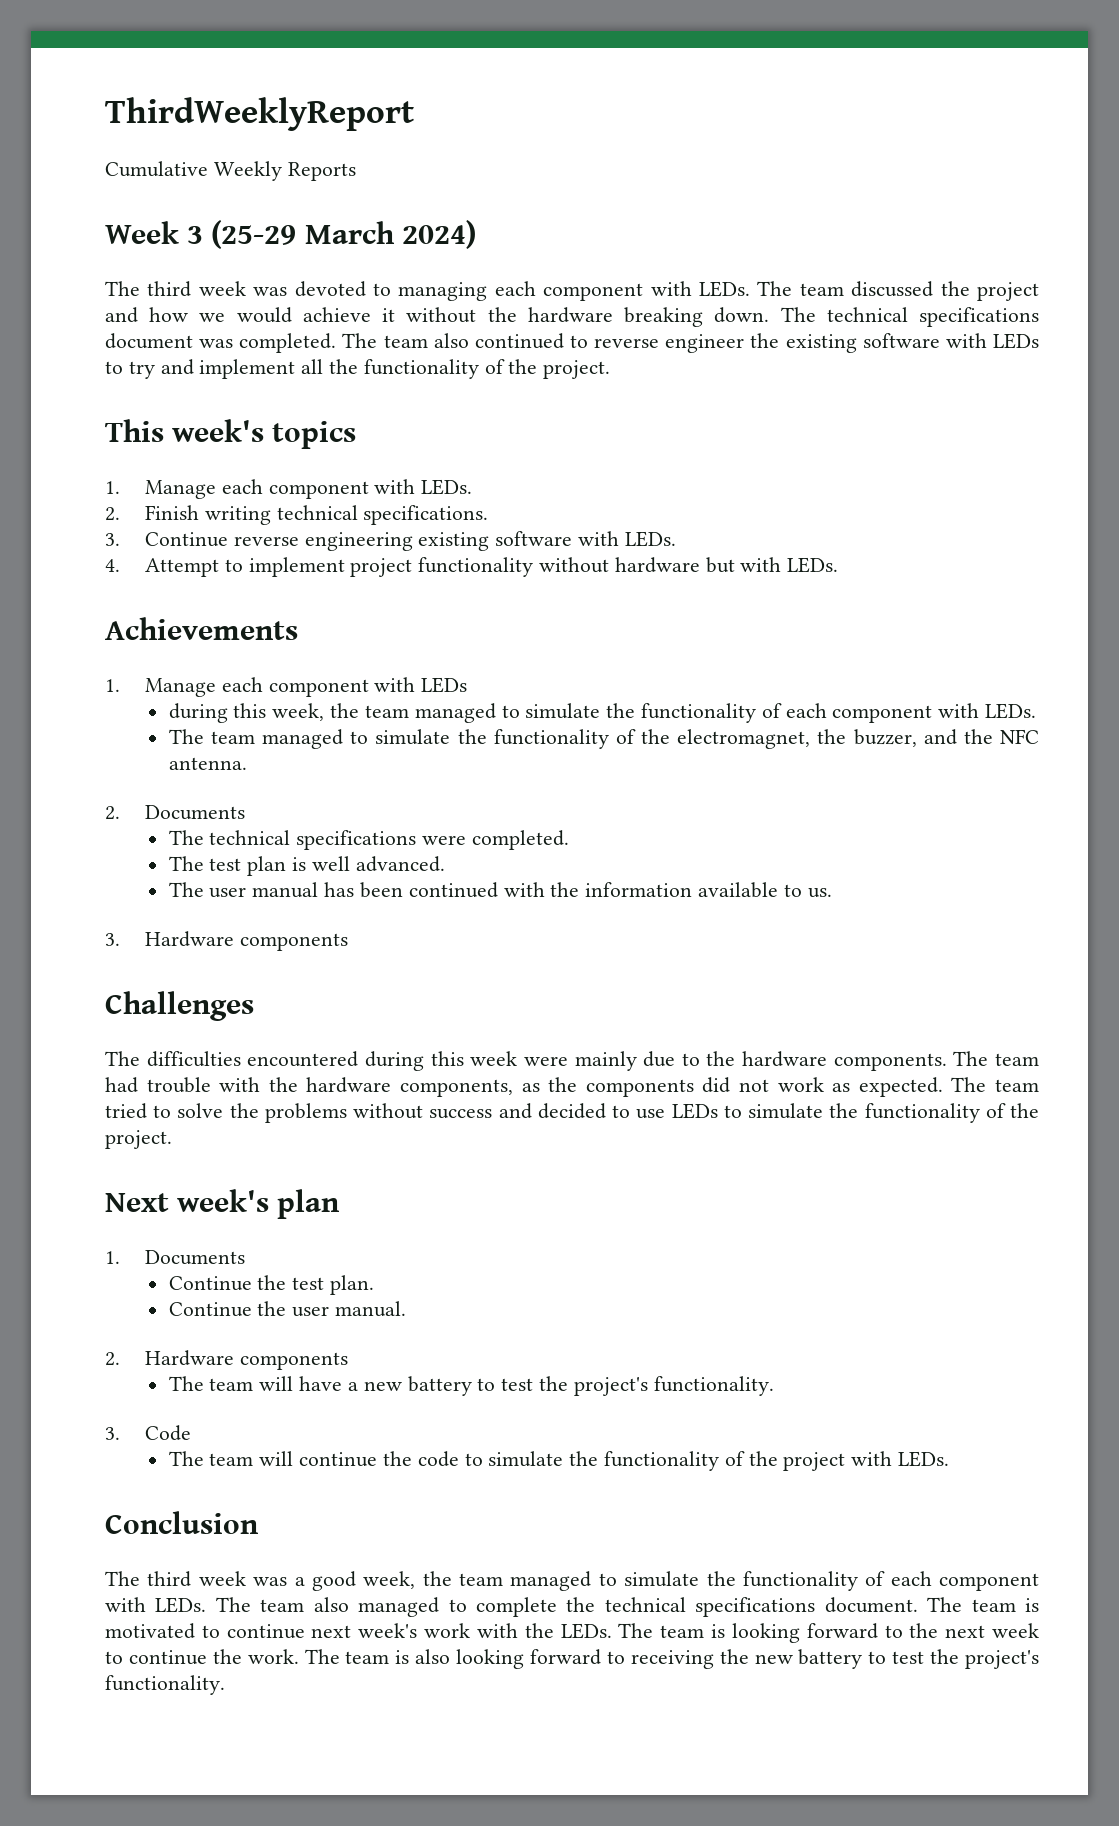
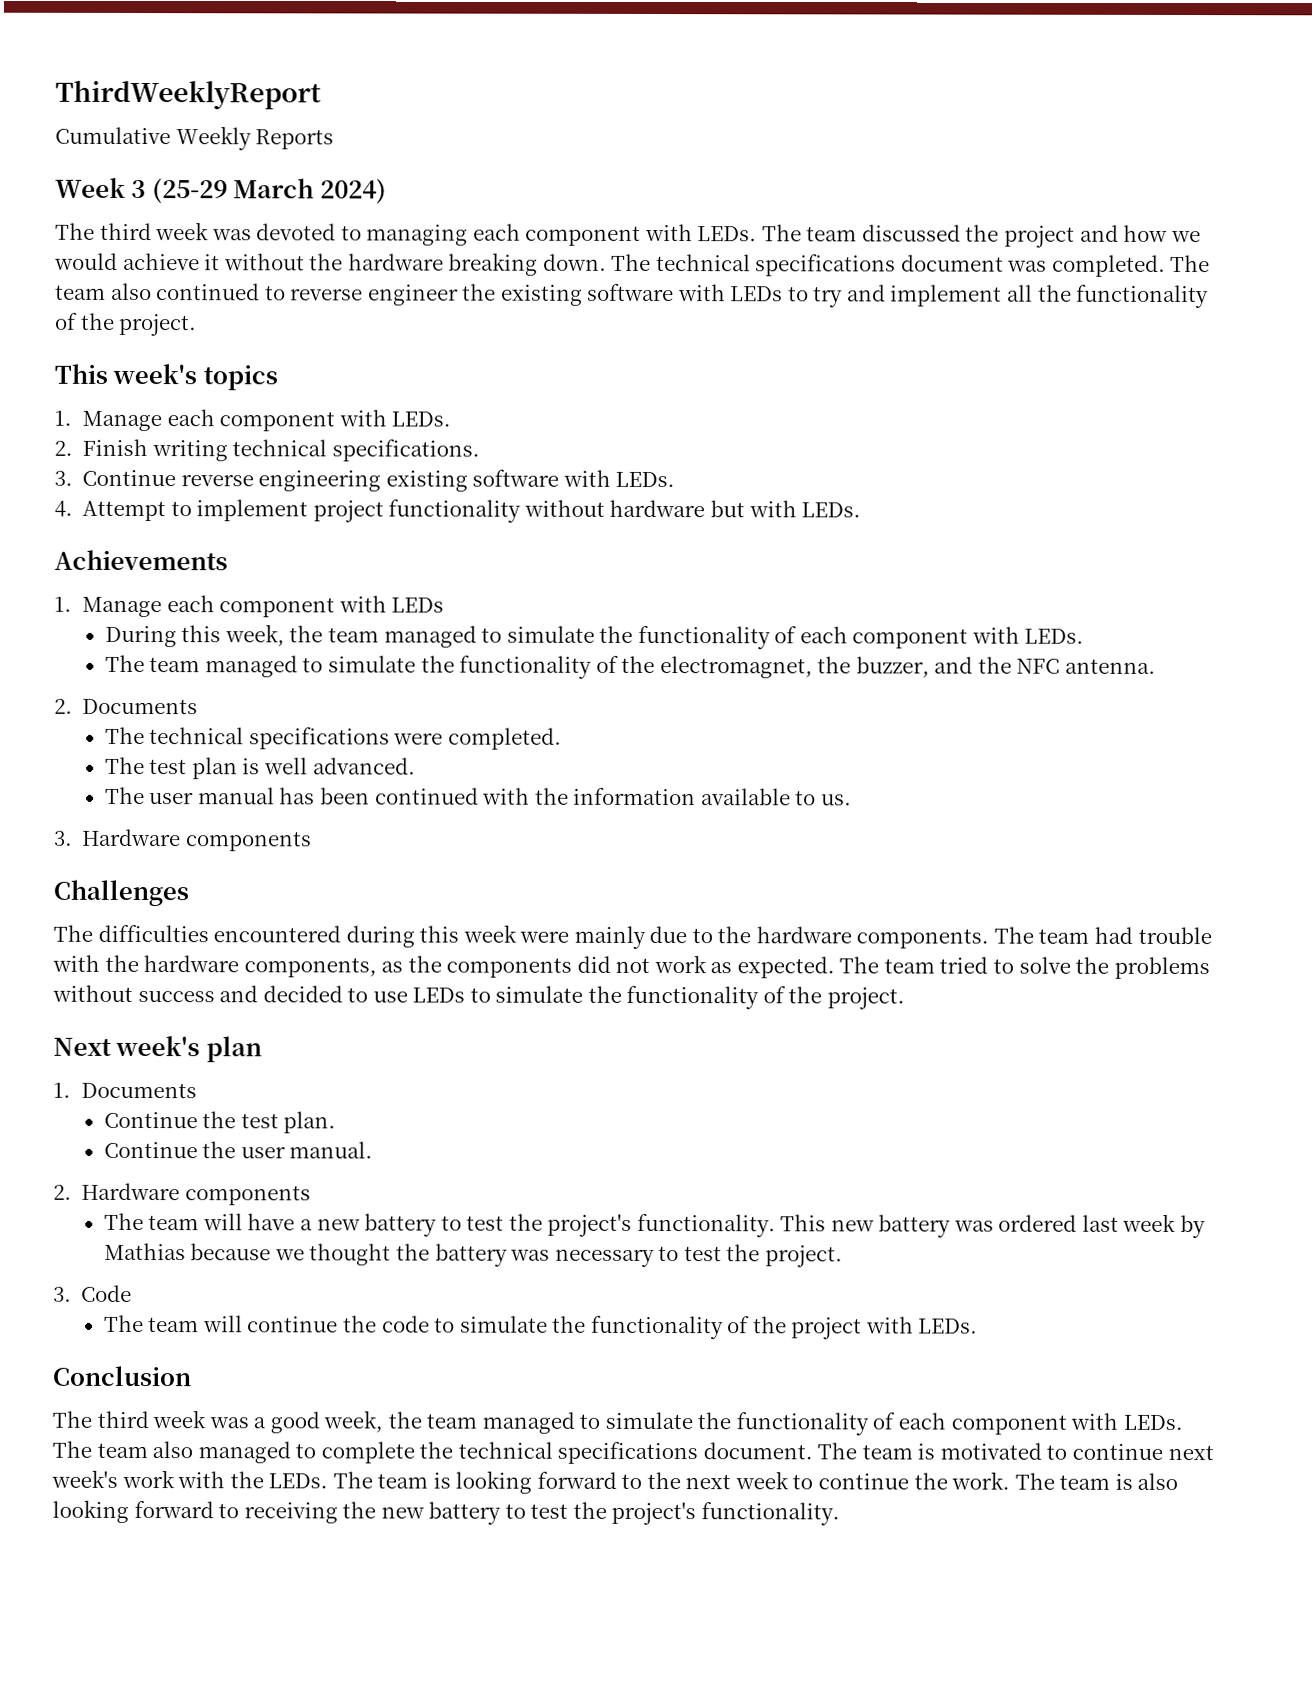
- during this week, the team managed to simulate the functionality of each component with LEDs.
+ During this week, the team managed to simulate the functionality of each component with LEDs.
+ This new battery was ordered last week by Mathias because we thought the battery was necessary to test the project.

